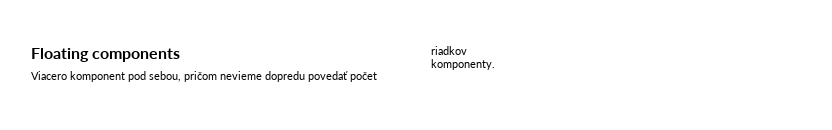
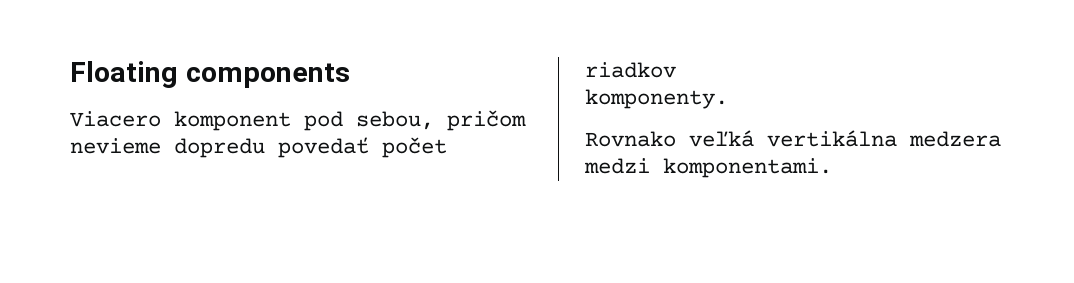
+ Rovnako veľká vertikálna medzera medzi komponentami.

